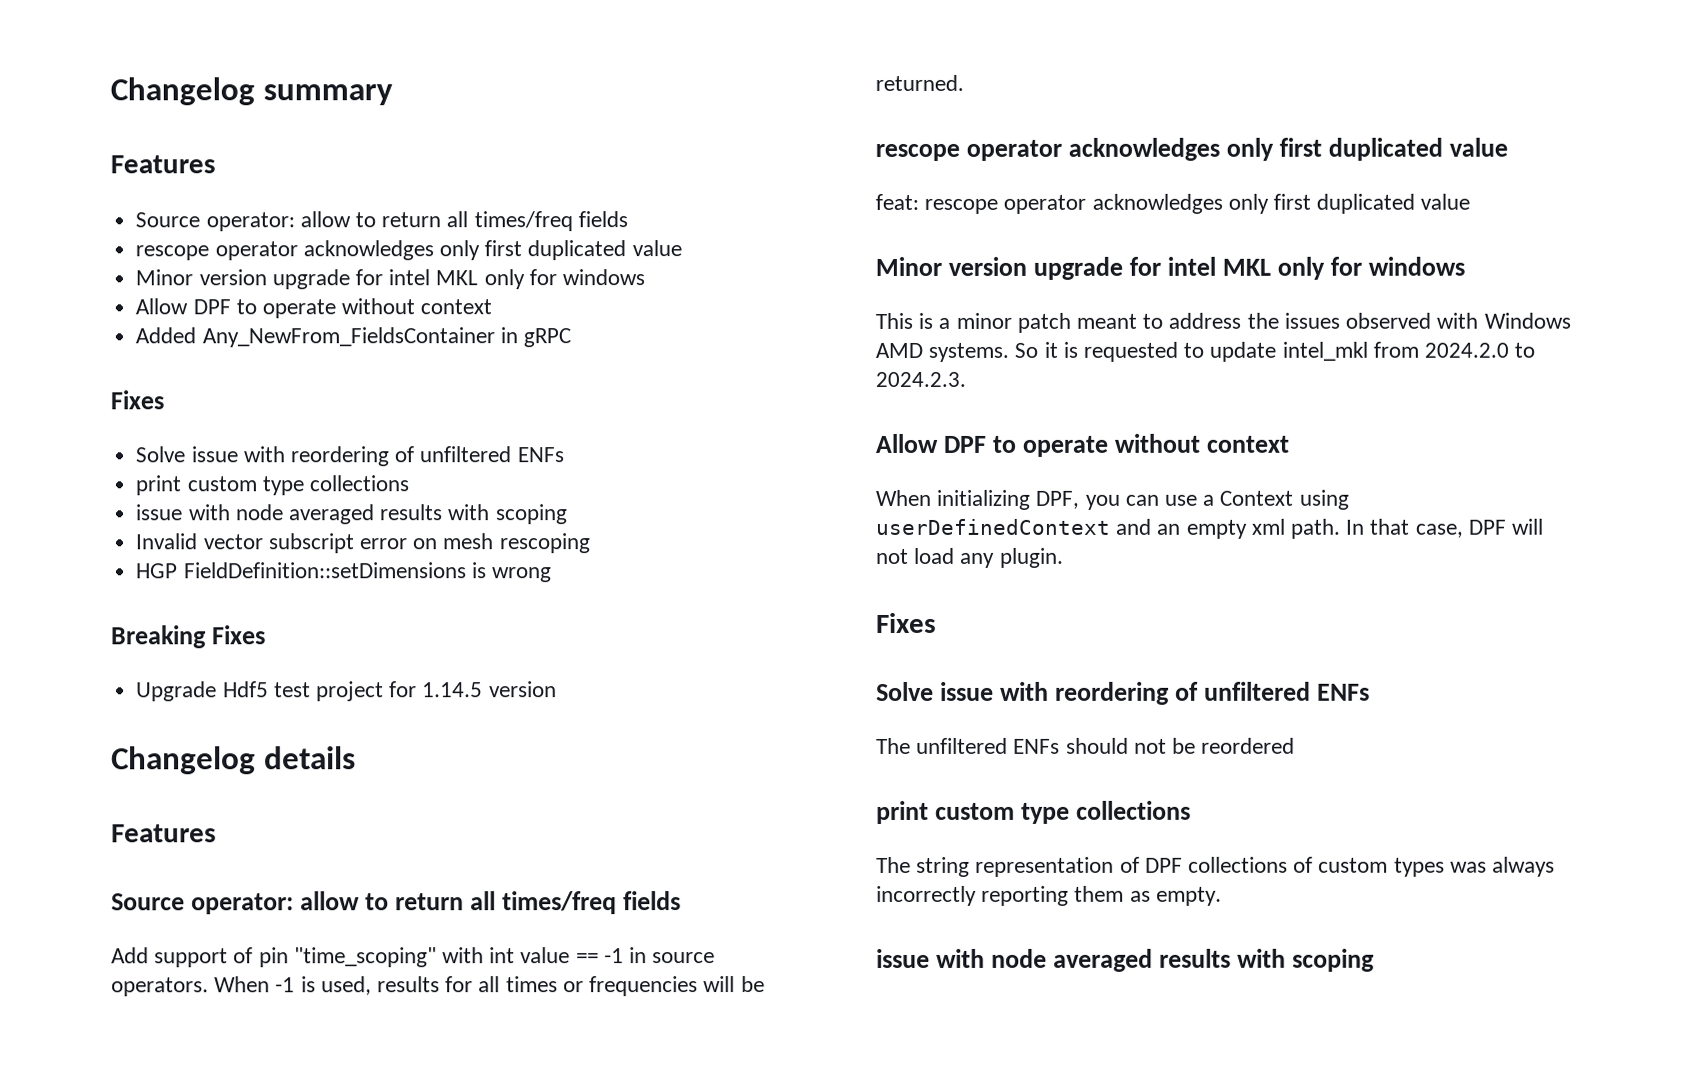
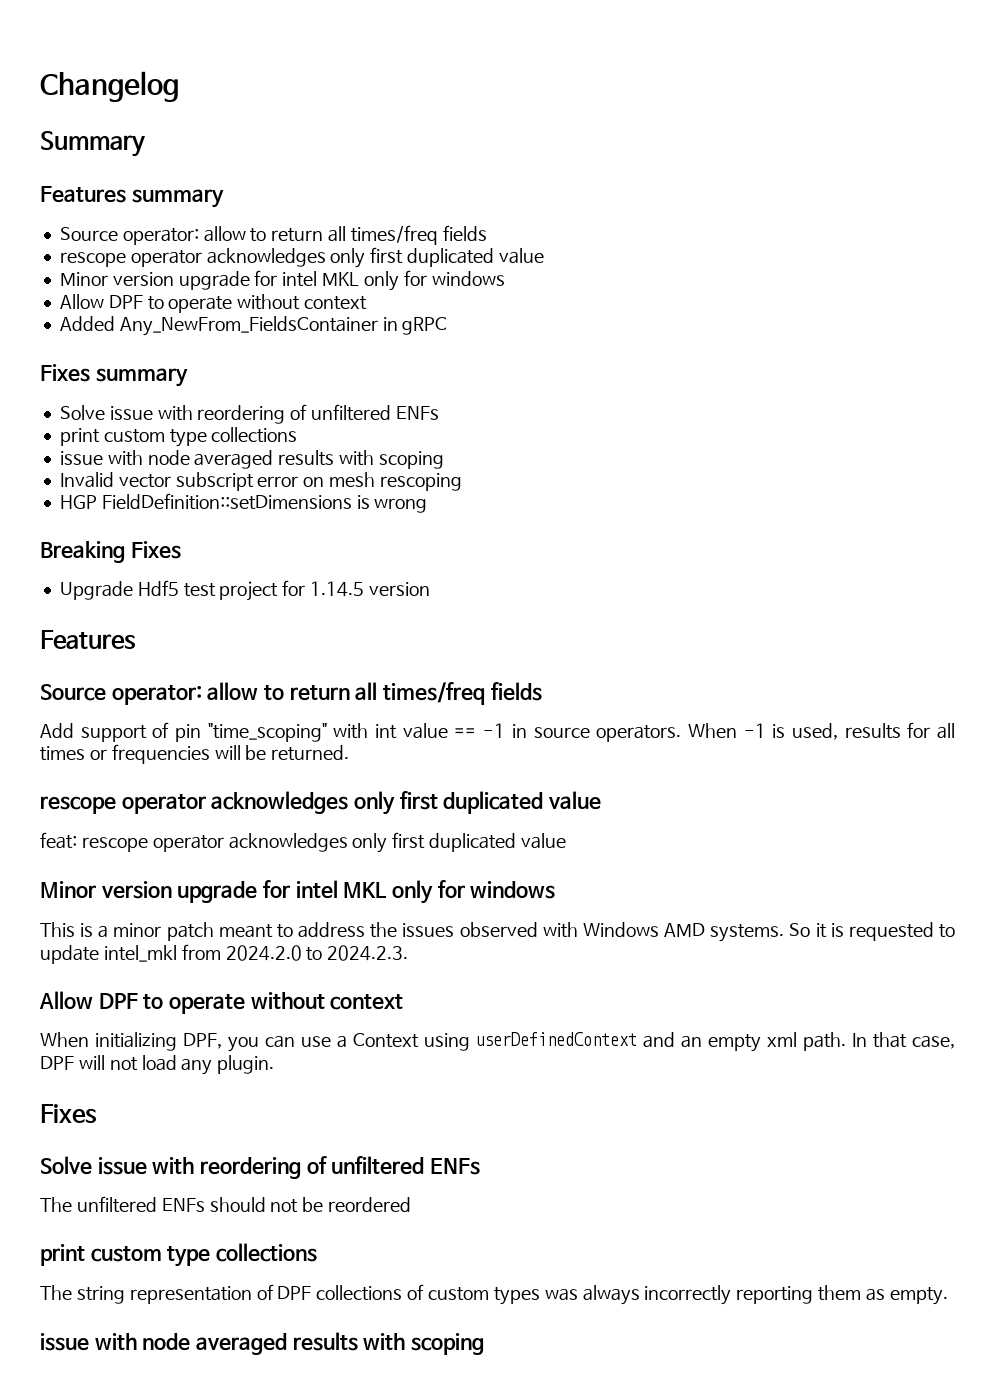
- Changelog summary
- Features
+ Changelog
+ Summary
+ Features summary
  Added Any_NewFrom_FieldsContainer in gRPC
- Fixes
+ Fixes summary
- Changelog details

